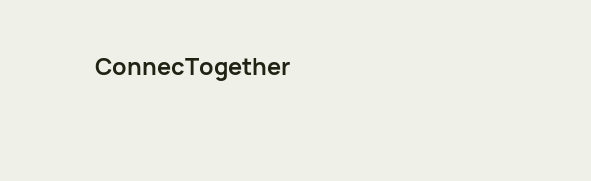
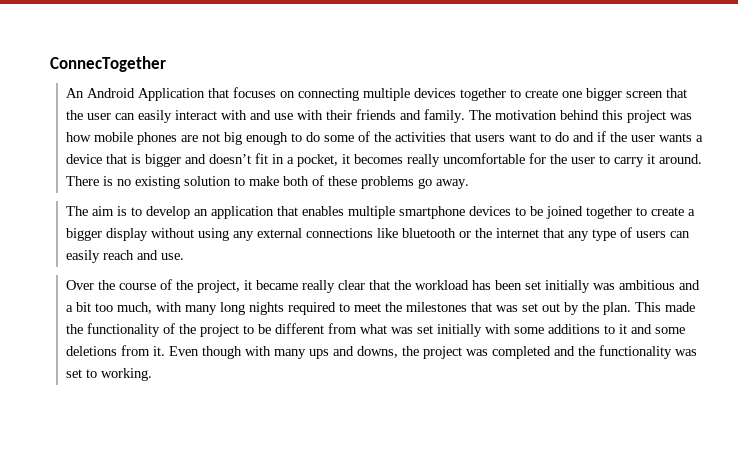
+ An Android Application that focuses on connecting multiple devices together to create one bigger screen that the user can easily interact with and use with their friends and family. The motivation behind this project was how mobile phones are not big enough to do some of the activities that users want to do and if the user wants a device that is bigger and doesn’t fit in a pocket, it becomes really uncomfortable for the user to carry it around. There is no existing solution to make both of these problems go away.
+ The aim is to develop an application that enables multiple smartphone devices to be joined together to create a bigger display without using any external connections like bluetooth or the internet that any type of users can easily reach and use.
+ Over the course of the project, it became really clear that the workload has been set initially was ambitious and a bit too much, with many long nights required to meet the milestones that was set out by the plan. This made the functionality of the project to be different from what was set initially with some additions to it and some deletions from it. Even though with many ups and downs, the project was completed and the functionality was set to working.

